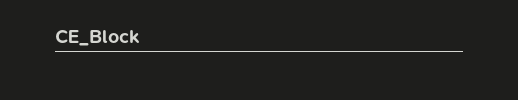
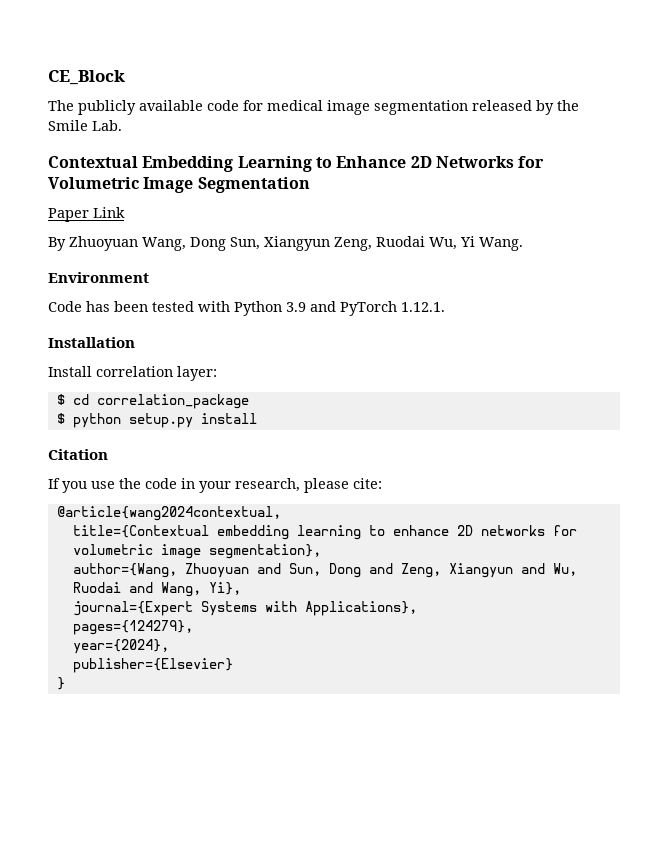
+ The publicly available code for medical image segmentation released by the Smile Lab.
+ Contextual Embedding Learning to Enhance 2D Networks for Volumetric Image Segmentation
+ Paper Link
+ By Zhuoyuan Wang, Dong Sun, Xiangyun Zeng, Ruodai Wu, Yi Wang.
+ Environment
+ Code has been tested with Python 3.9 and PyTorch 1.12.1.
+ Installation
+ Install correlation layer:
+ $ cd correlation_package
+ $ python setup.py install
+ Citation
+ If you use the code in your research, please cite:
+ @article{wang2024contextual,
+ title={Contextual embedding learning to enhance 2D networks for volumetric image segmentation},
+ author={Wang, Zhuoyuan and Sun, Dong and Zeng, Xiangyun and Wu, Ruodai and Wang, Yi},
+ journal={Expert Systems with Applications},
+ pages={124279},
+ year={2024},
+ publisher={Elsevier}
+ }

